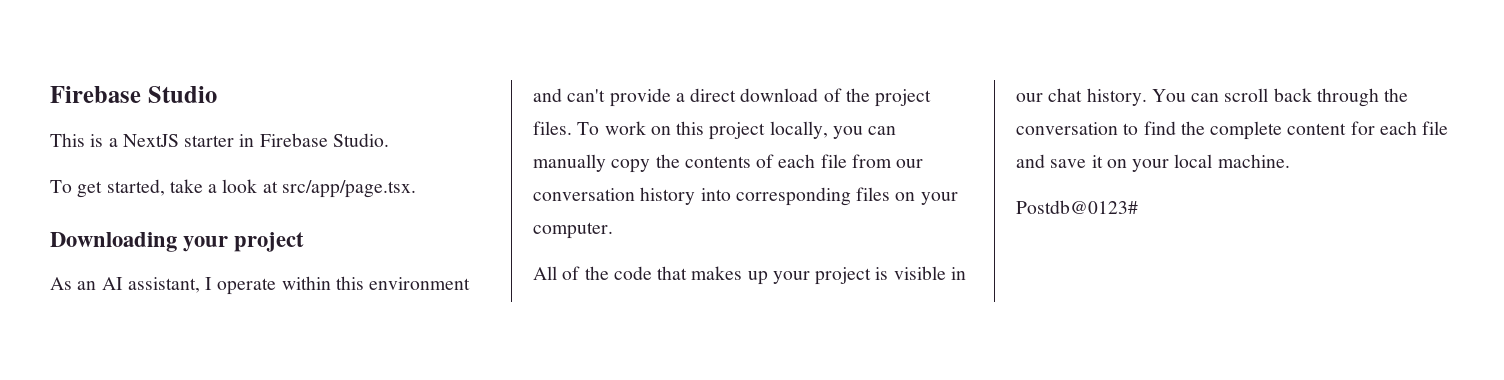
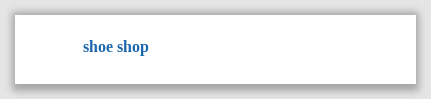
- Firebase Studio
- This is a NextJS starter in Firebase Studio.
- To get started, take a look at src/app/page.tsx.
- Downloading your project
- As an AI assistant, I operate within this environment and can't provide a direct download of the project files. To work on this project locally, you can manually copy the contents of each file from our conversation history into corresponding files on your computer.
- All of the code that makes up your project is visible in our chat history. You can scroll back through the conversation to find the complete content for each file and save it on your local machine.
- Postdb@0123#
+ shoe shop

